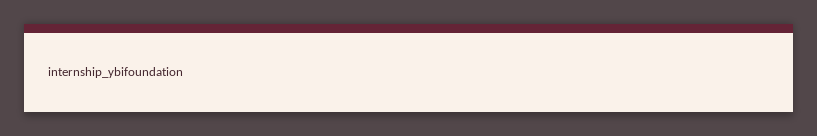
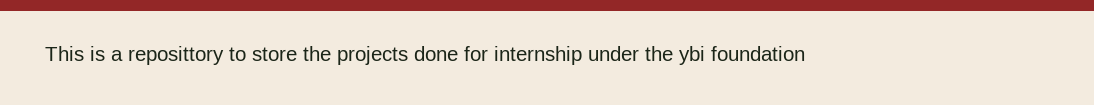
- internship_ybifoundation
+ This is a reposittory to store the projects done for internship under the ybi foundation

